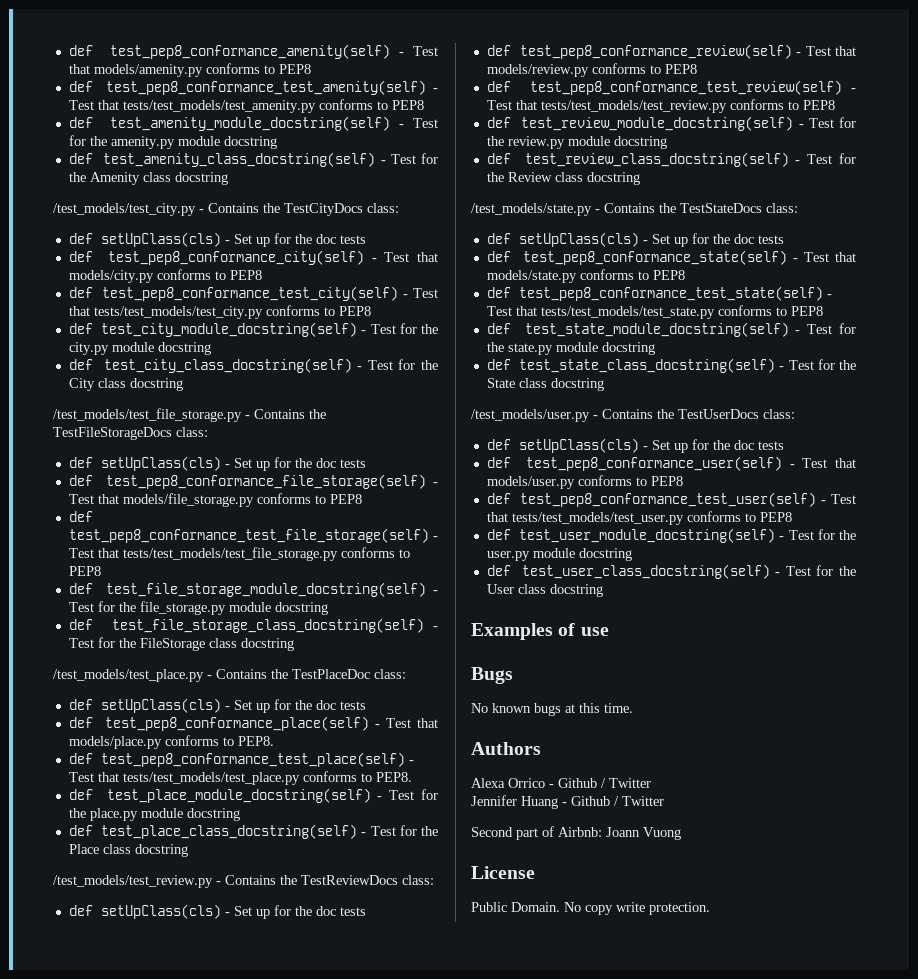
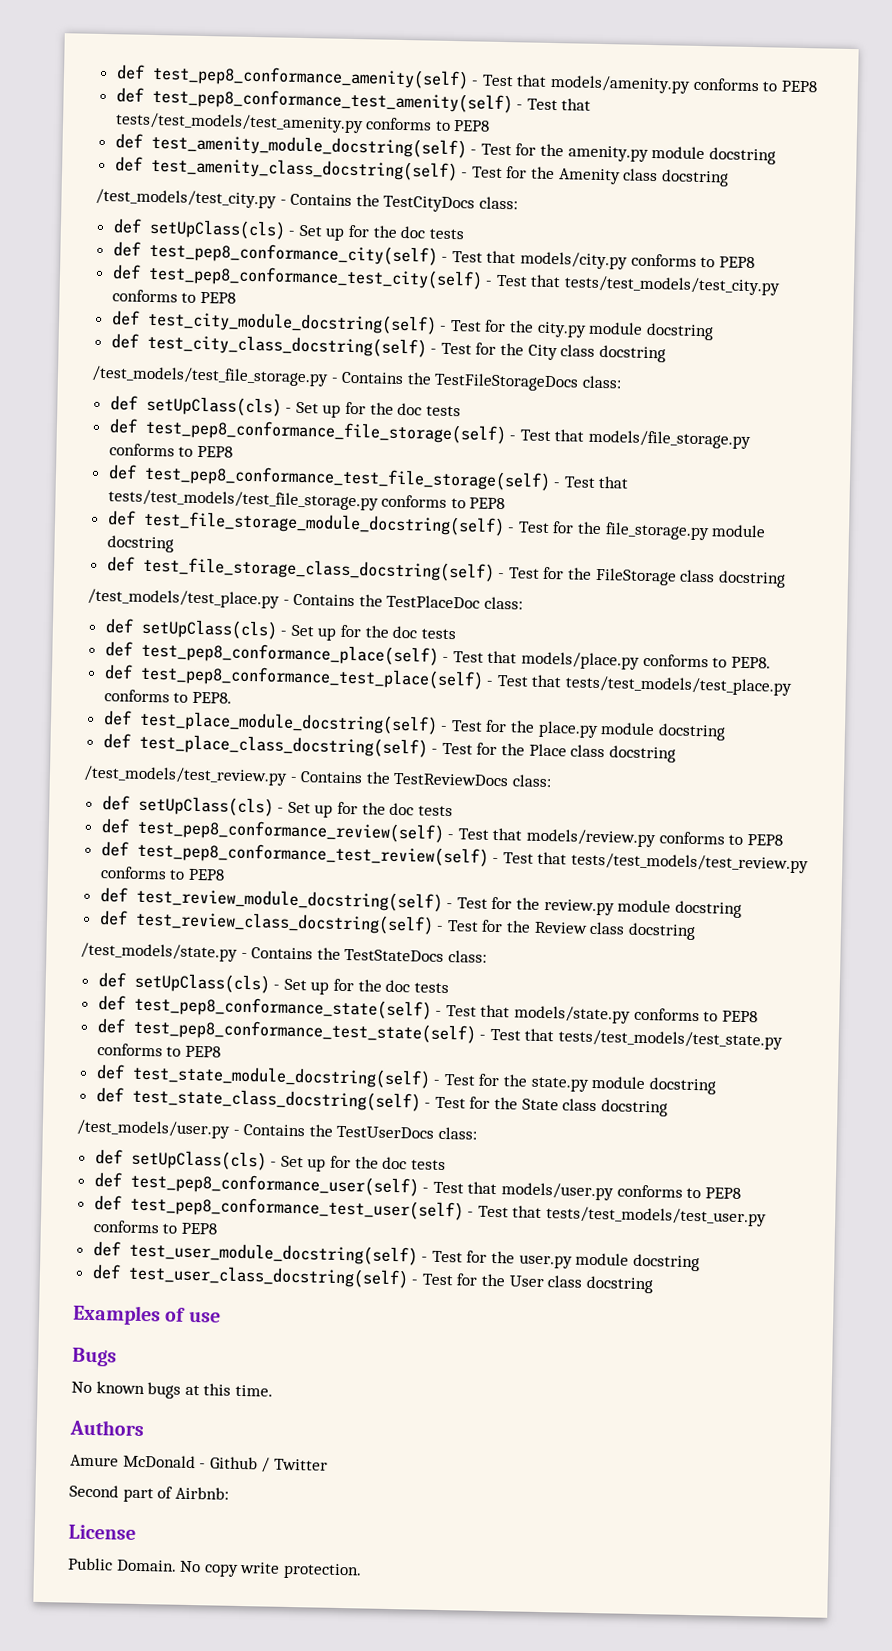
- Alexa Orrico - Github / Twitter
- Jennifer Huang - Github / Twitter
+ Amure McDonald - Github / Twitter
- Second part of Airbnb: Joann Vuong
+ Second part of Airbnb:

